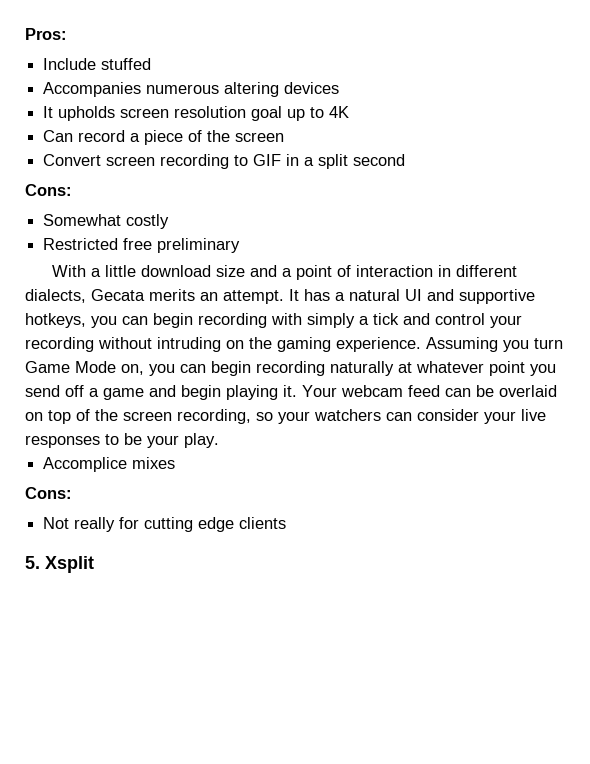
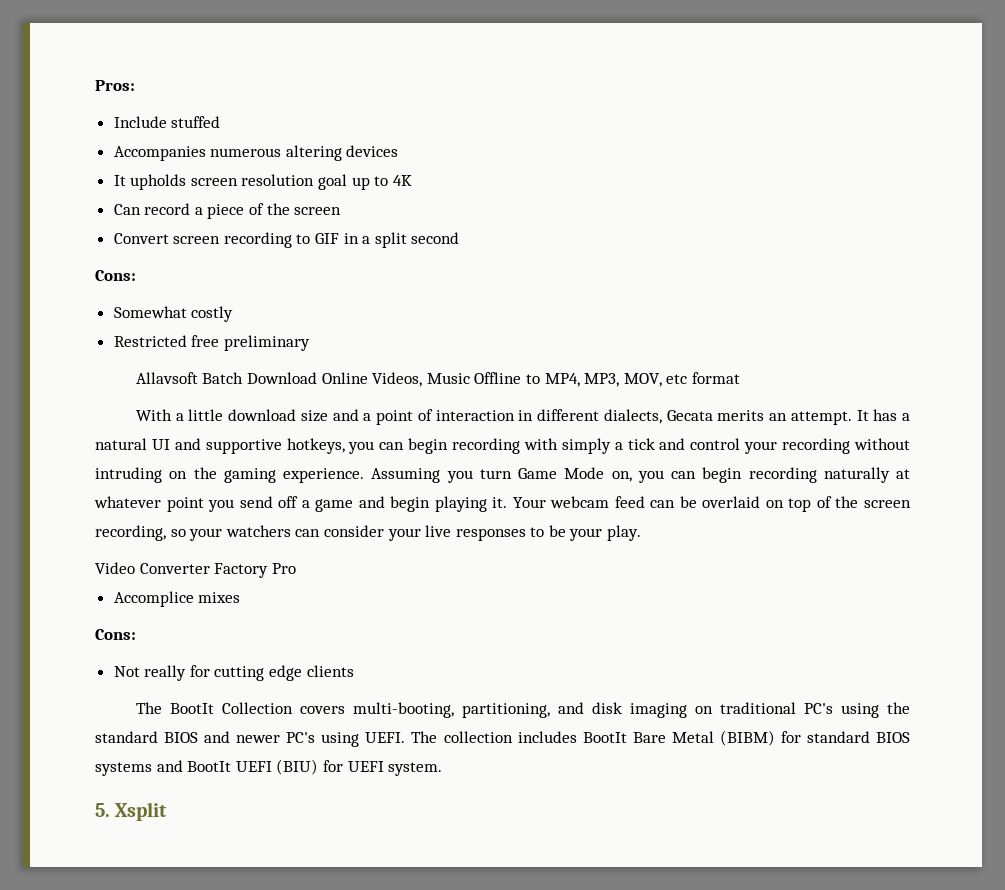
+ Allavsoft Batch Download Online Videos, Music Offline to MP4, MP3, MOV, etc format
+ Video Converter Factory Pro
+ The BootIt Collection covers multi-booting, partitioning, and disk imaging on traditional PC's using the standard BIOS and newer PC's using UEFI. The collection includes BootIt Bare Metal (BIBM) for standard BIOS systems and BootIt UEFI (BIU) for UEFI system.

